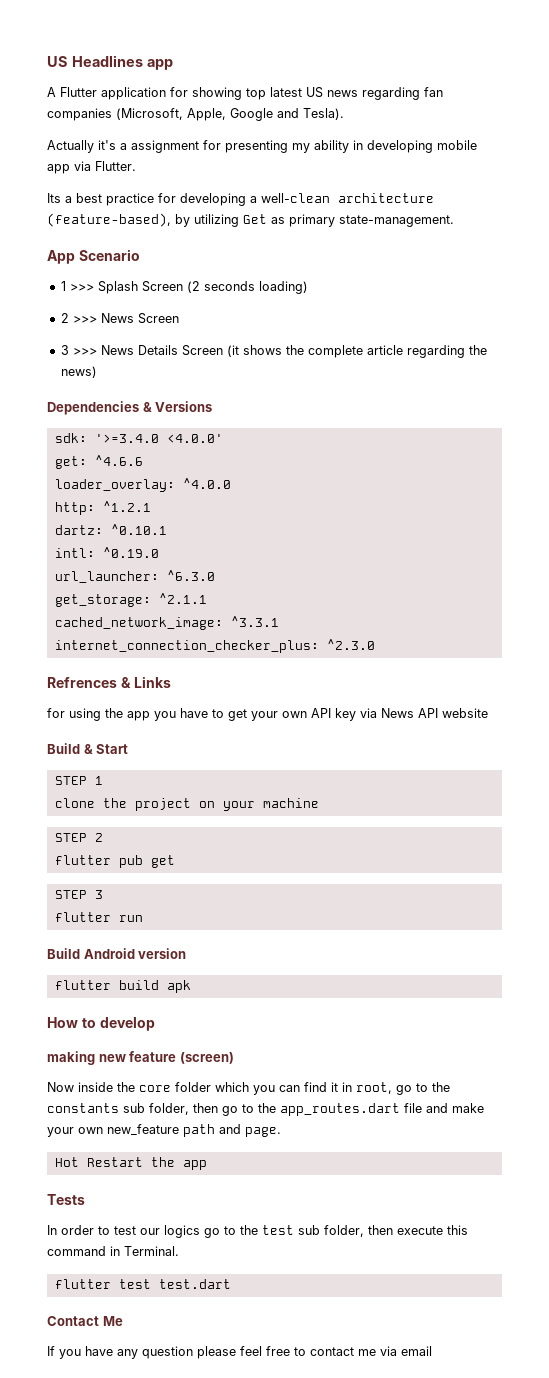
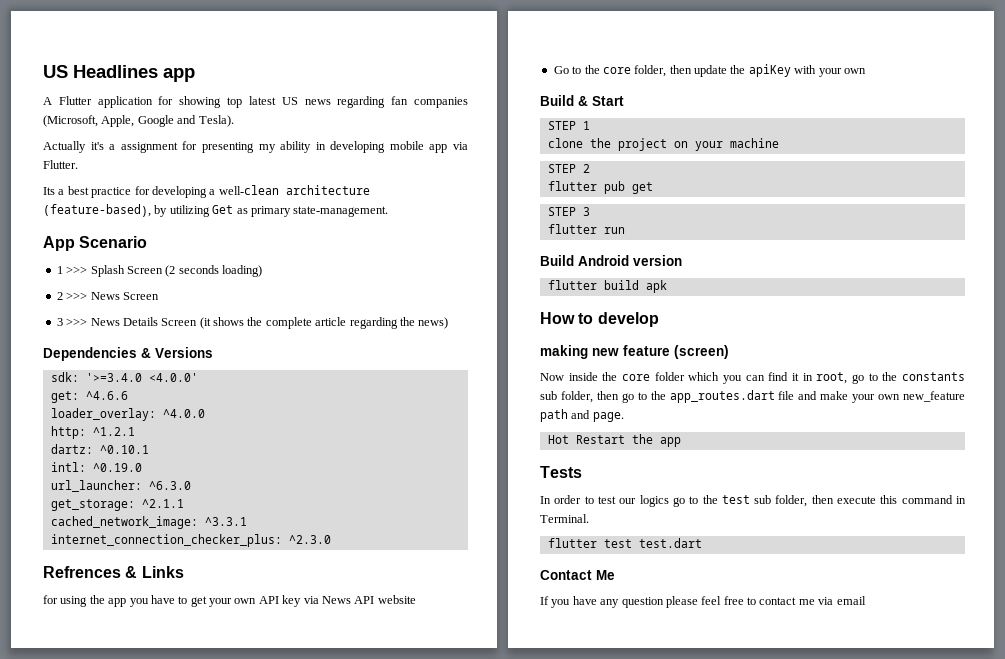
+ Go to the core folder, then update the apiKey with your own

